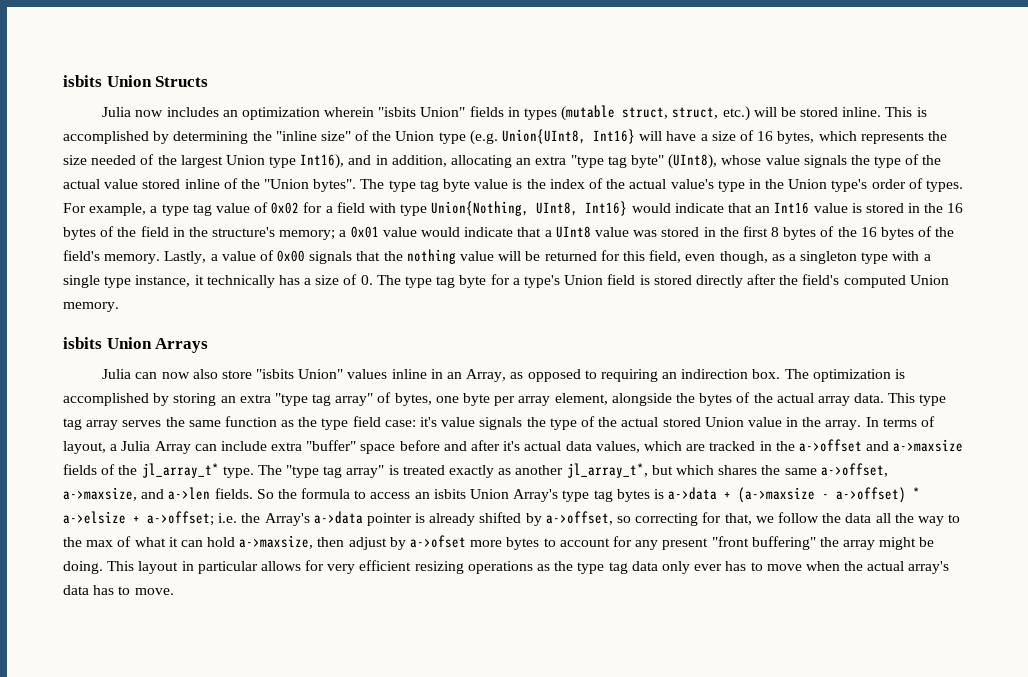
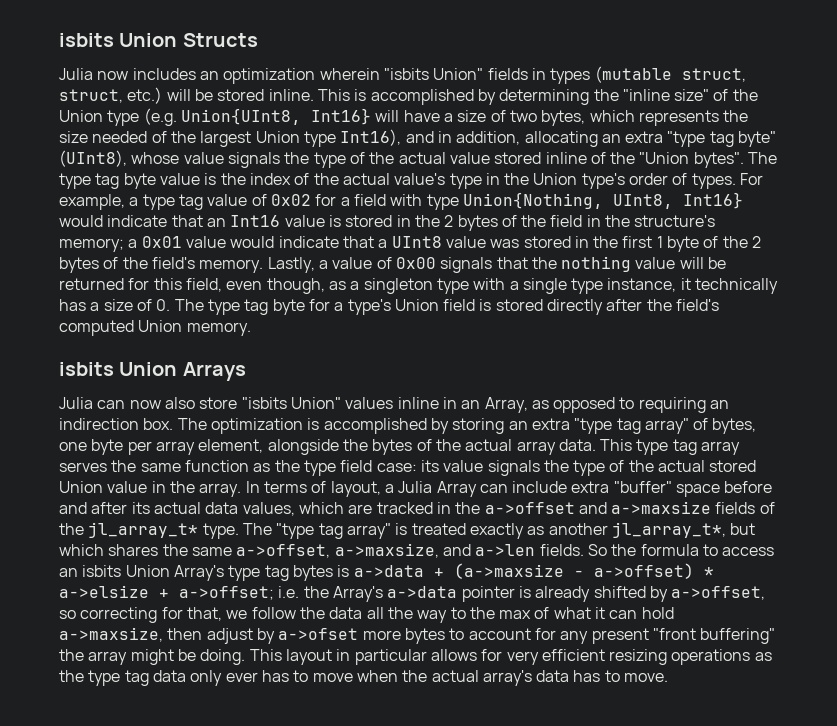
- This is accomplished by determining the "inline size" of the Union type (e.g. Union{UInt8, Int16} will have a size of 16 bytes, which represents the size needed of the largest Union type Int16), and in addition, allocating an extra "type tag byte" (UInt8), whose value signals the type of the actual value stored inline of the "Union bytes".
+ This is accomplished by determining the "inline size" of the Union type (e.g. Union{UInt8, Int16} will have a size of two bytes, which represents the size needed of the largest Union type Int16), and in addition, allocating an extra "type tag byte" (UInt8), whose value signals the type of the actual value stored inline of the "Union bytes".
- For example, a type tag value of 0x02 for a field with type Union{Nothing, UInt8, Int16} would indicate that an Int16 value is stored in the 16 bytes of the field in the structure's memory; a 0x01 value would indicate that a UInt8 value was stored in the first 8 bytes of the 16 bytes of the field's memory.
+ For example, a type tag value of 0x02 for a field with type Union{Nothing, UInt8, Int16} would indicate that an Int16 value is stored in the 2 bytes of the field in the structure's memory; a 0x01 value would indicate that a UInt8 value was stored in the first 1 byte of the 2 bytes of the field's memory.
- This type tag array serves the same function as the type field case: it's value signals the type of the actual stored Union value in the array.
+ This type tag array serves the same function as the type field case: its value signals the type of the actual stored Union value in the array.
- In terms of layout, a Julia Array can include extra "buffer" space before and after it's actual data values, which are tracked in the a->offset and a->maxsize fields of the jl_array_t* type.
+ In terms of layout, a Julia Array can include extra "buffer" space before and after its actual data values, which are tracked in the a->offset and a->maxsize fields of the jl_array_t* type.

